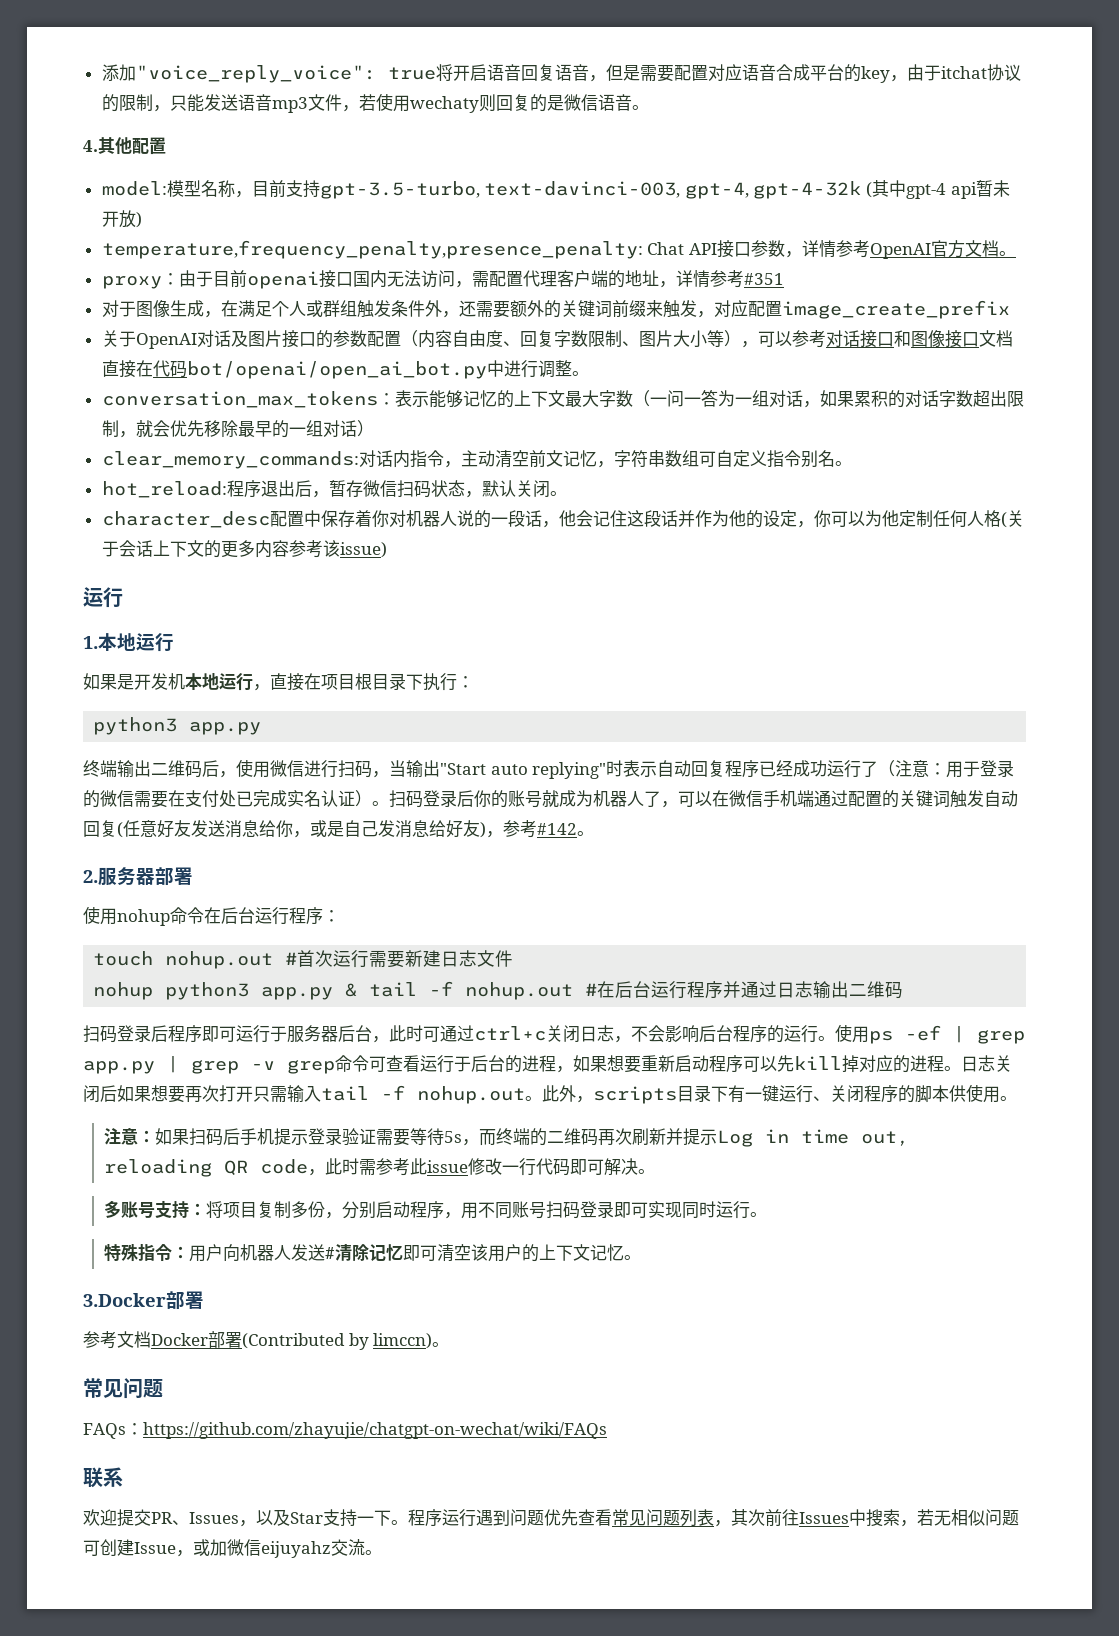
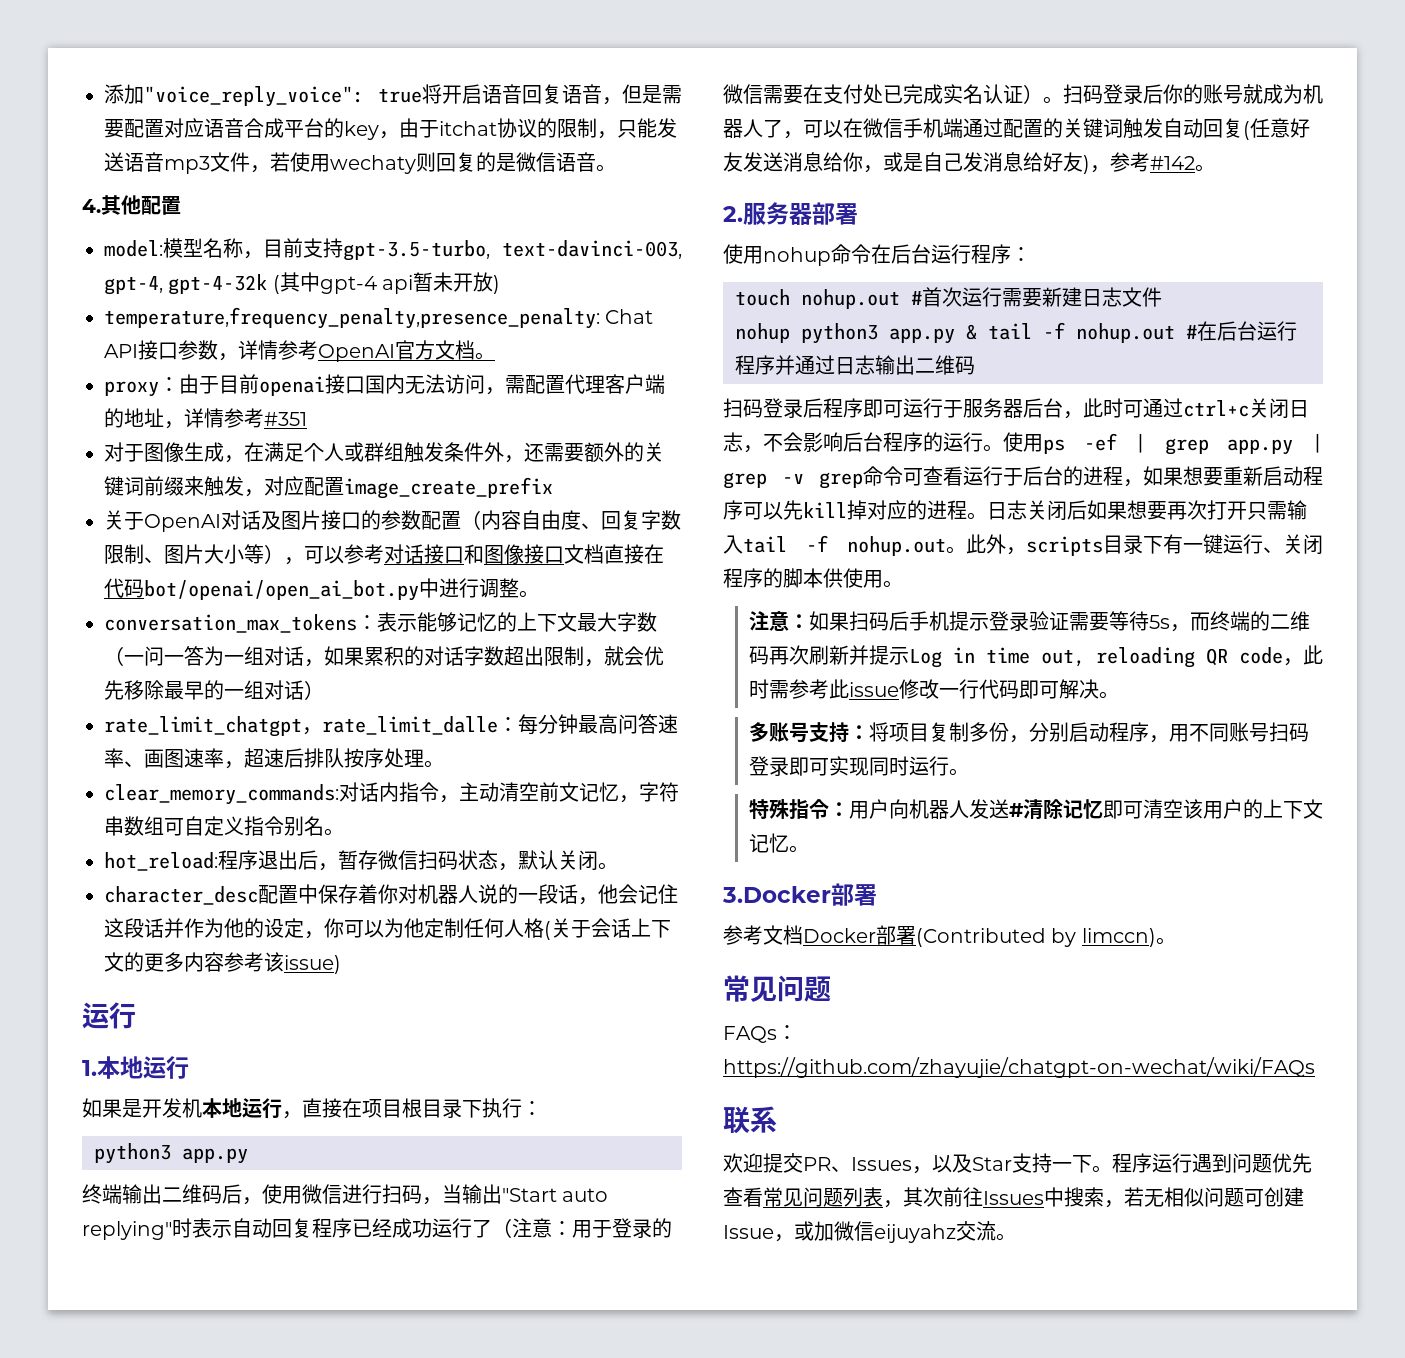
+ rate_limit_chatgpt，rate_limit_dalle：每分钟最高问答速率、画图速率，超速后排队按序处理。

